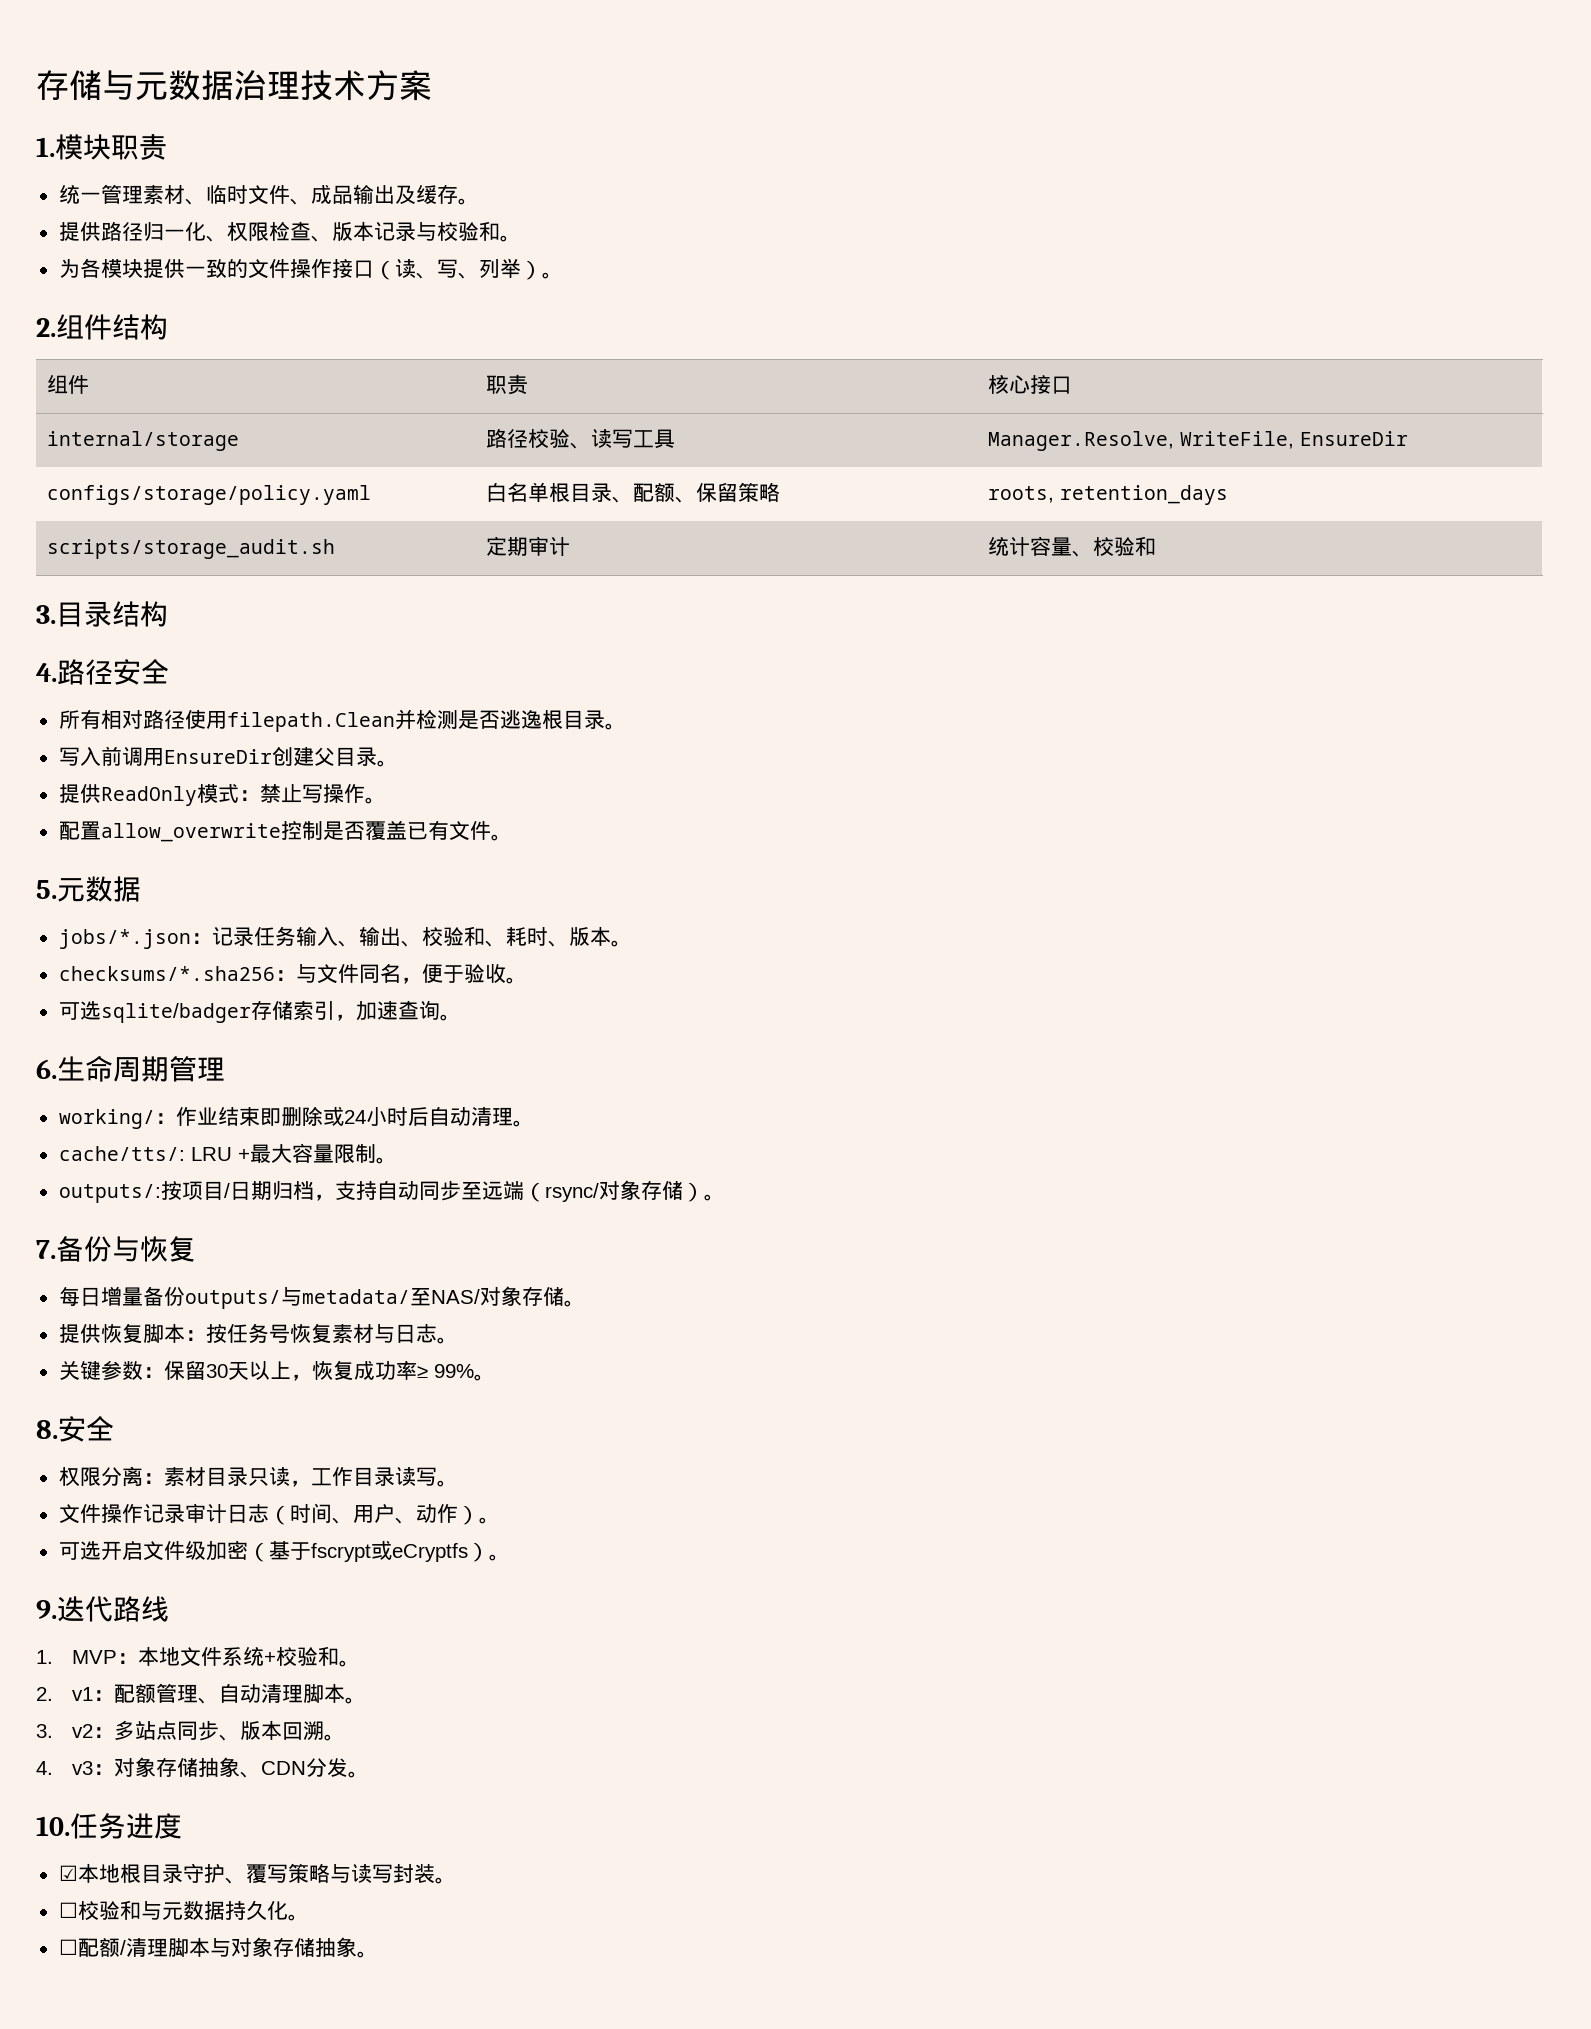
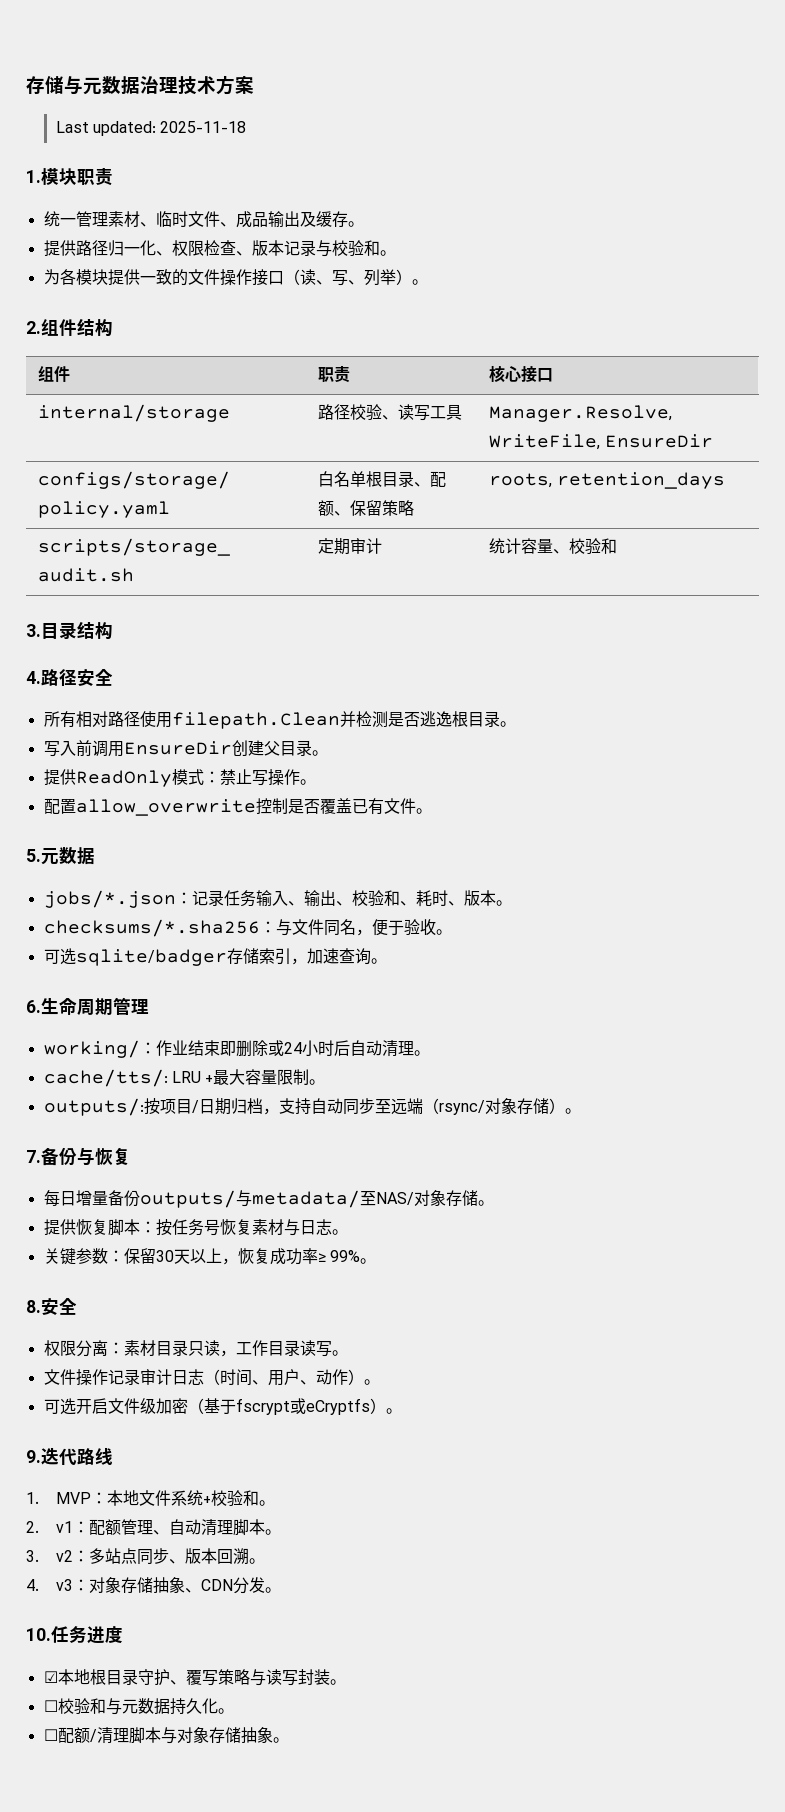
+ Last updated: 2025-11-18

